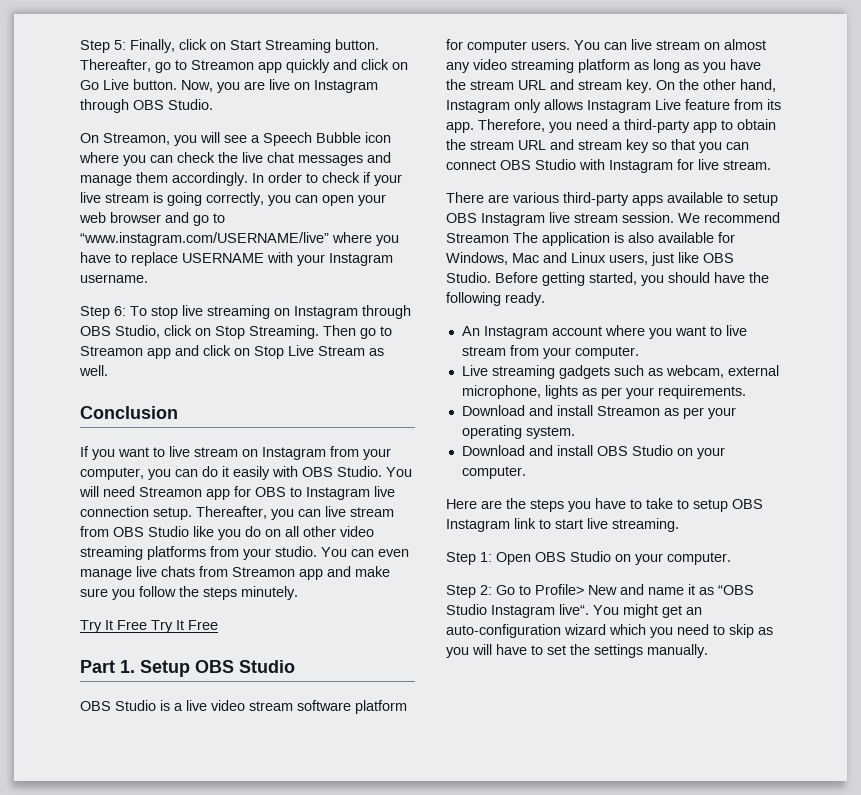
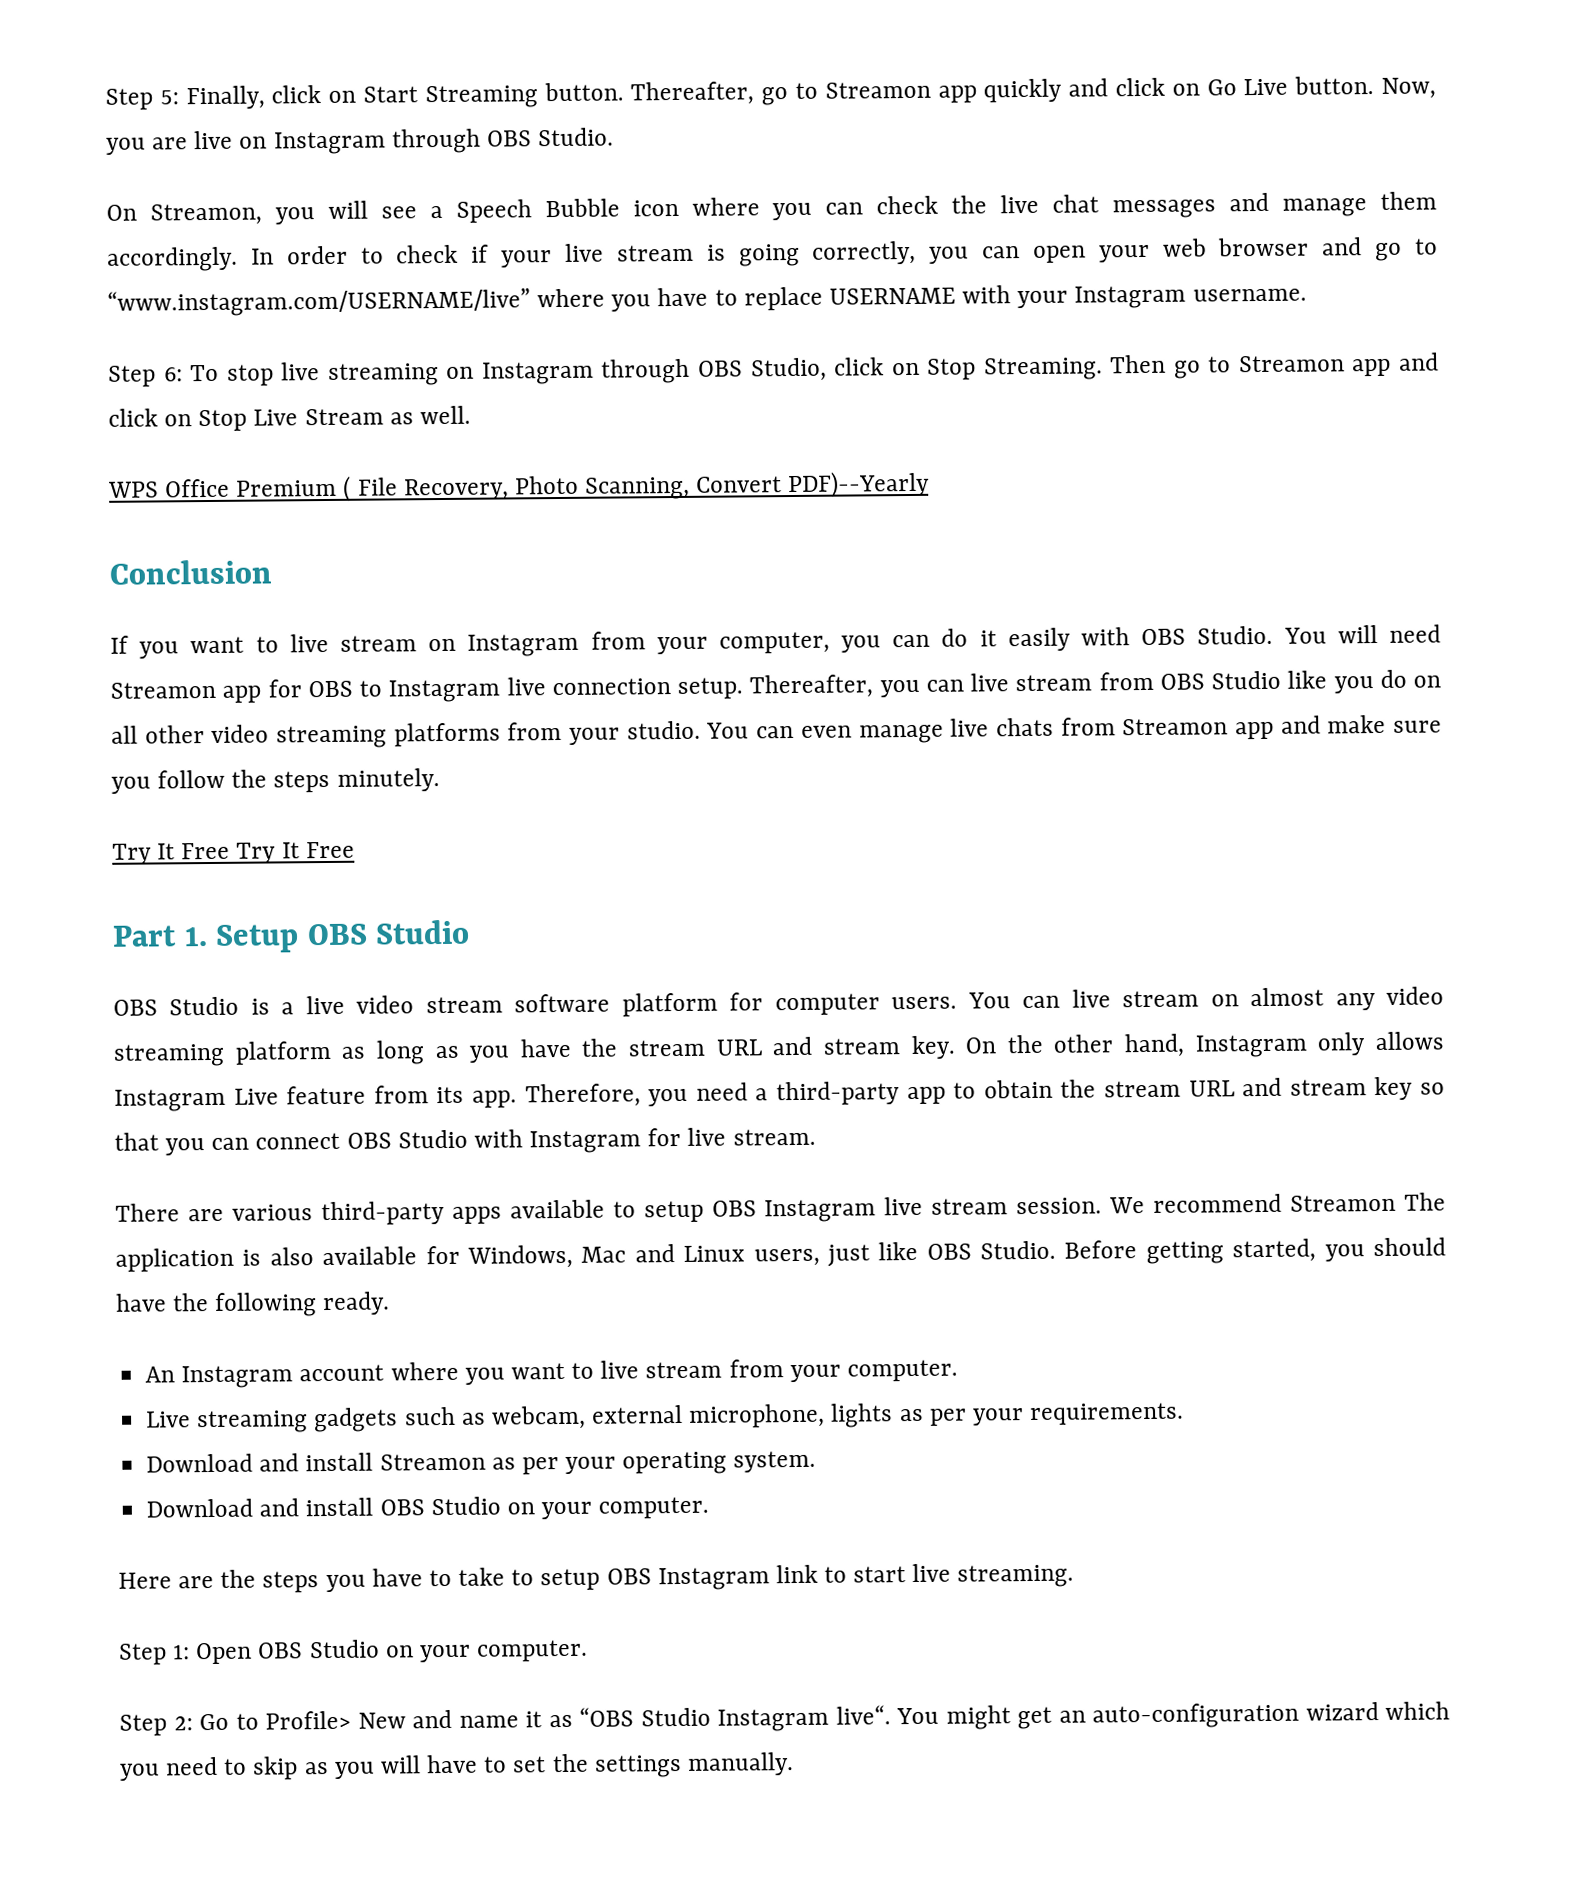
+ WPS Office Premium ( File Recovery, Photo Scanning, Convert PDF)--Yearly

